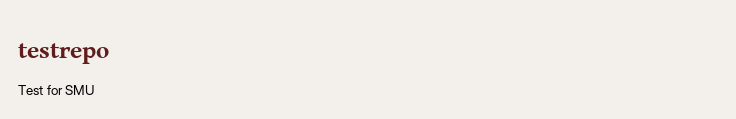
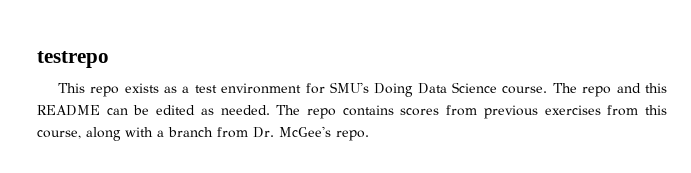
- Test for SMU
+ This repo exists as a test environment for SMU's Doing Data Science course. The repo and this README can be edited as needed. The repo contains scores from previous exercises from this course, along with a branch from Dr. McGee's repo.

